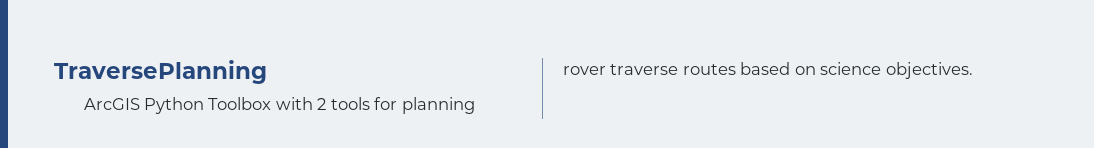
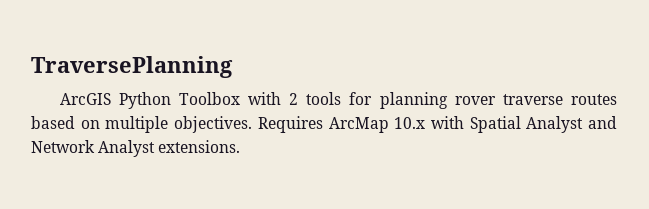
- ArcGIS Python Toolbox with 2 tools for planning rover traverse routes based on science objectives.
+ ArcGIS Python Toolbox with 2 tools for planning rover traverse routes based on multiple objectives. Requires ArcMap 10.x with Spatial Analyst and Network Analyst extensions.

